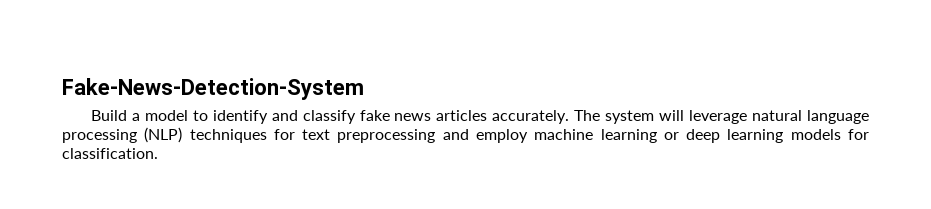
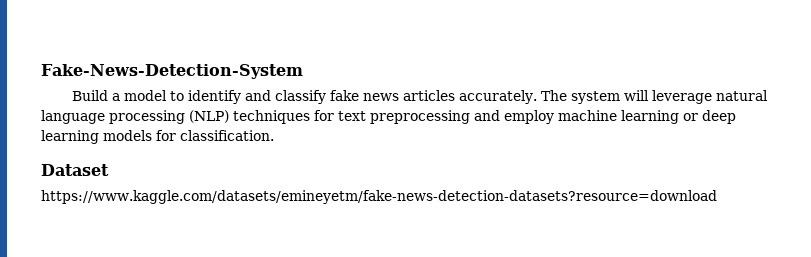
+ Dataset
+ https://www.kaggle.com/datasets/emineyetm/fake-news-detection-datasets?resource=download

